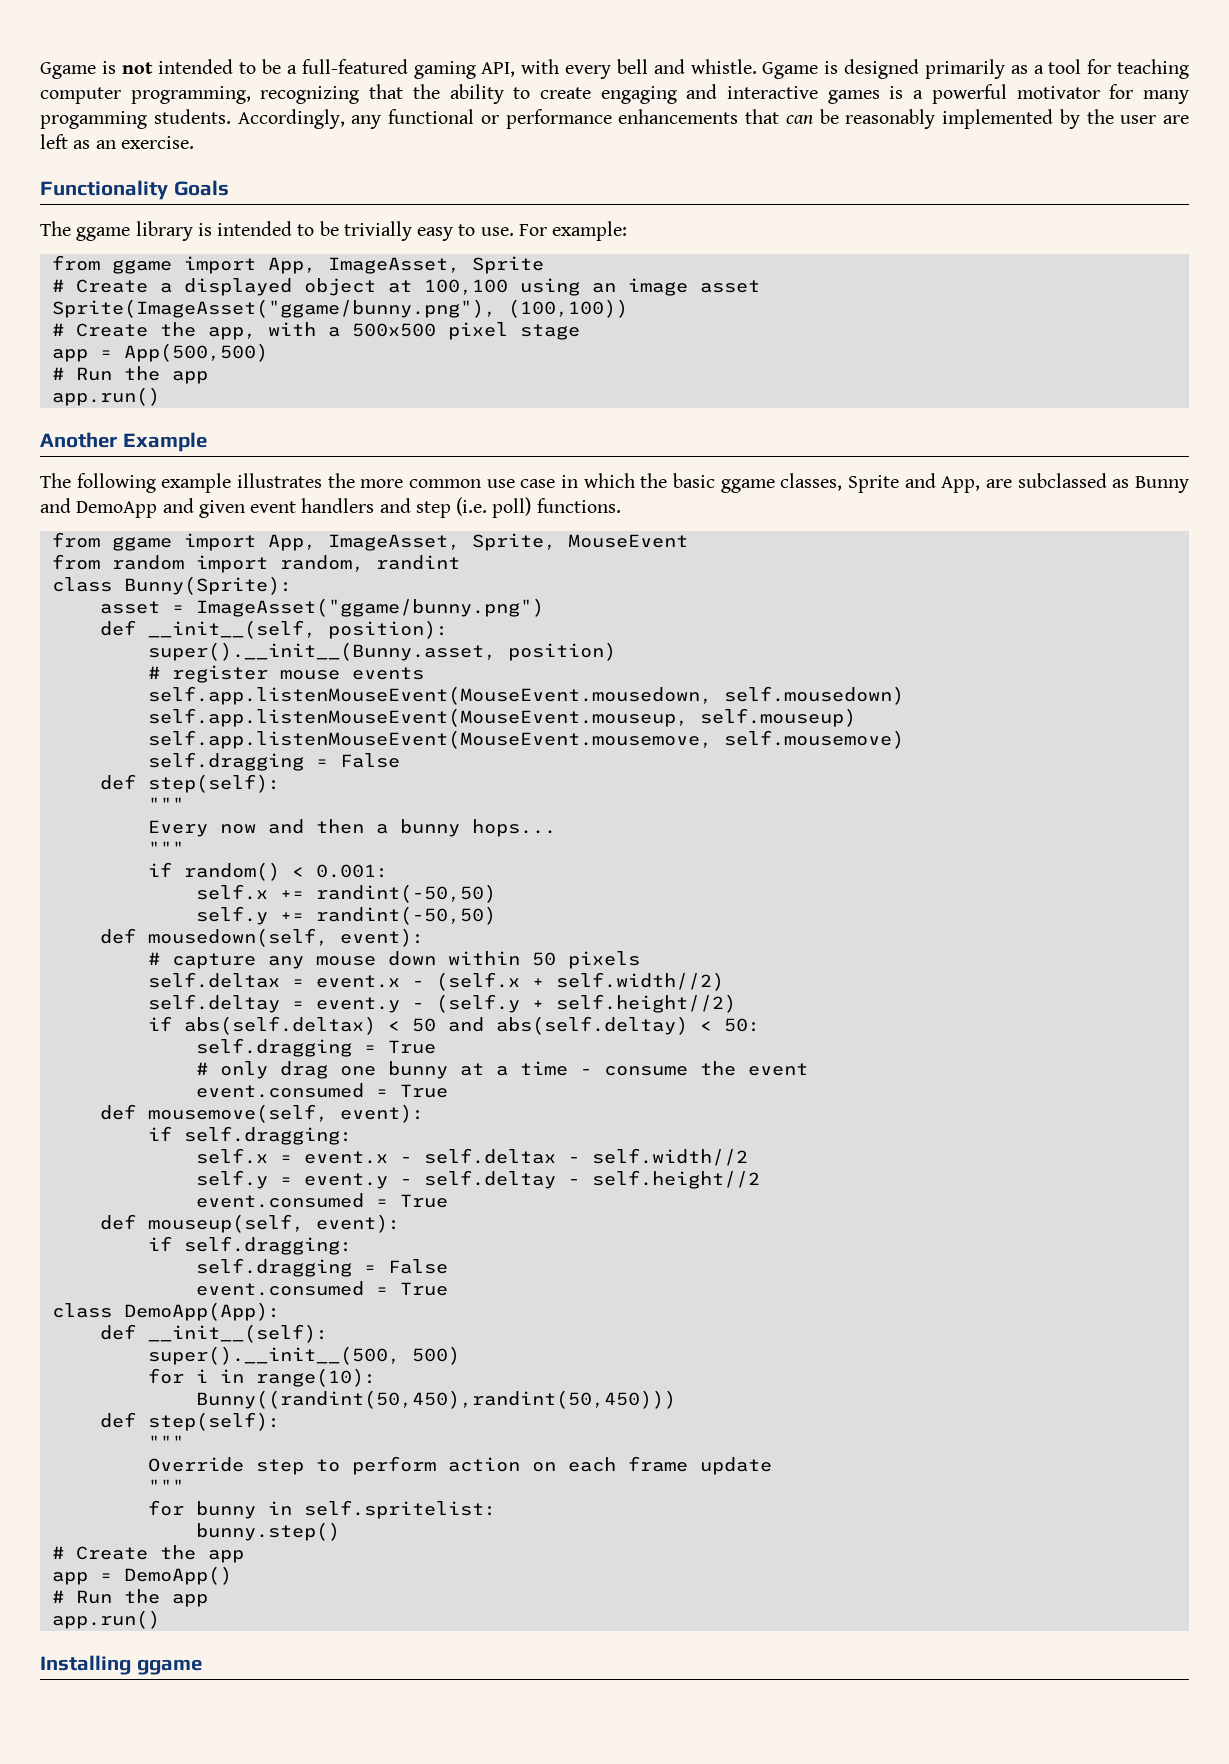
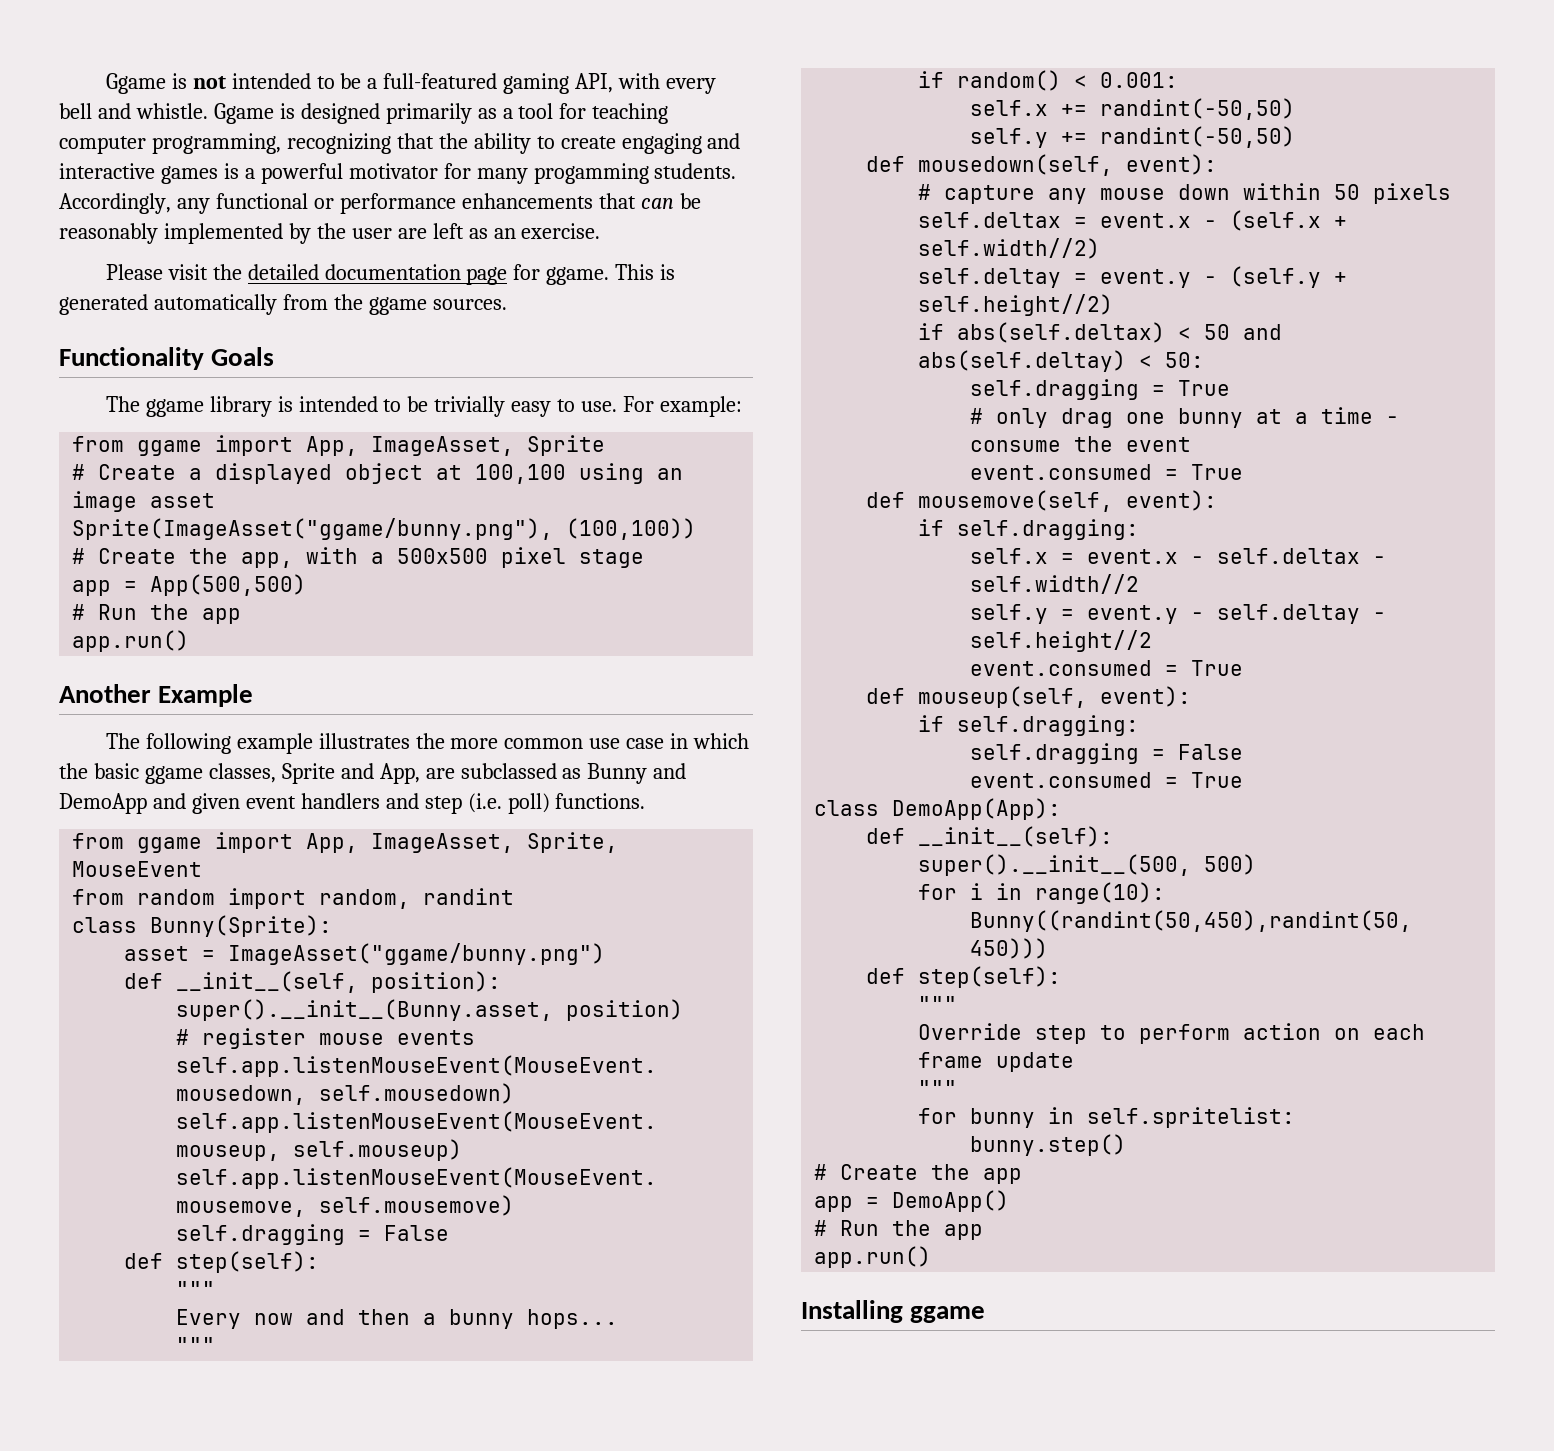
+ Please visit the detailed documentation page for ggame. This is generated automatically from the ggame sources.

